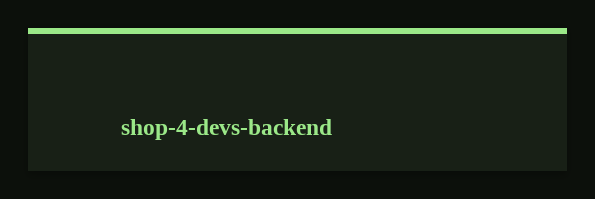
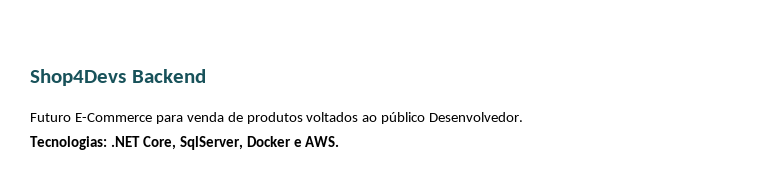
- shop-4-devs-backend
+ Shop4Devs Backend
+ Futuro E-Commerce para venda de produtos voltados ao público Desenvolvedor.
+ Tecnologias: .NET Core, SqlServer, Docker e AWS.

